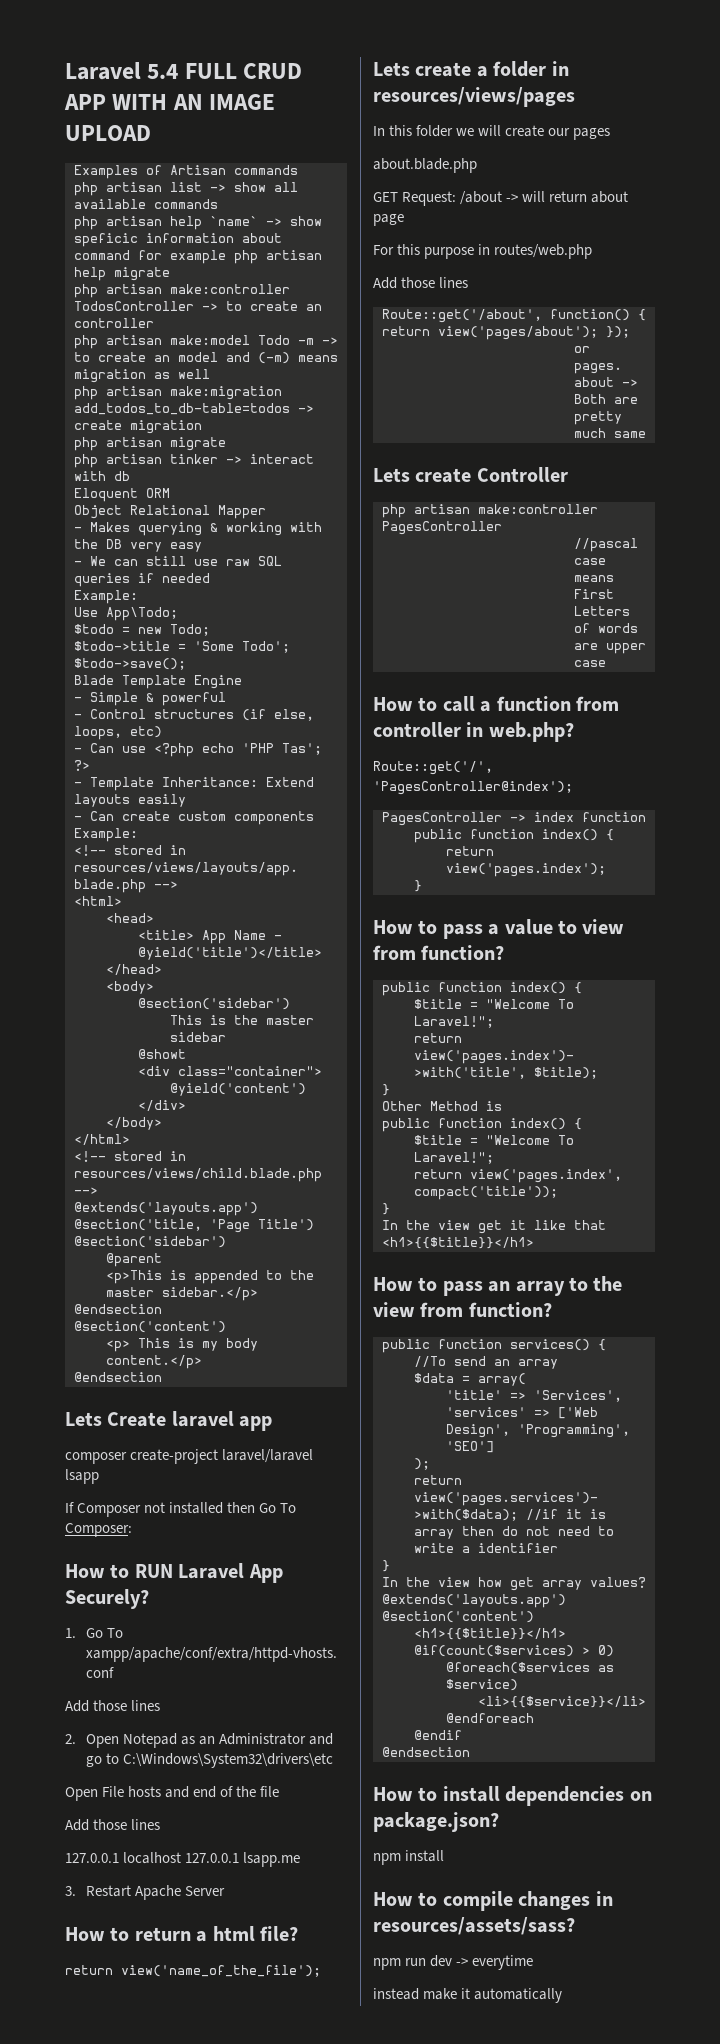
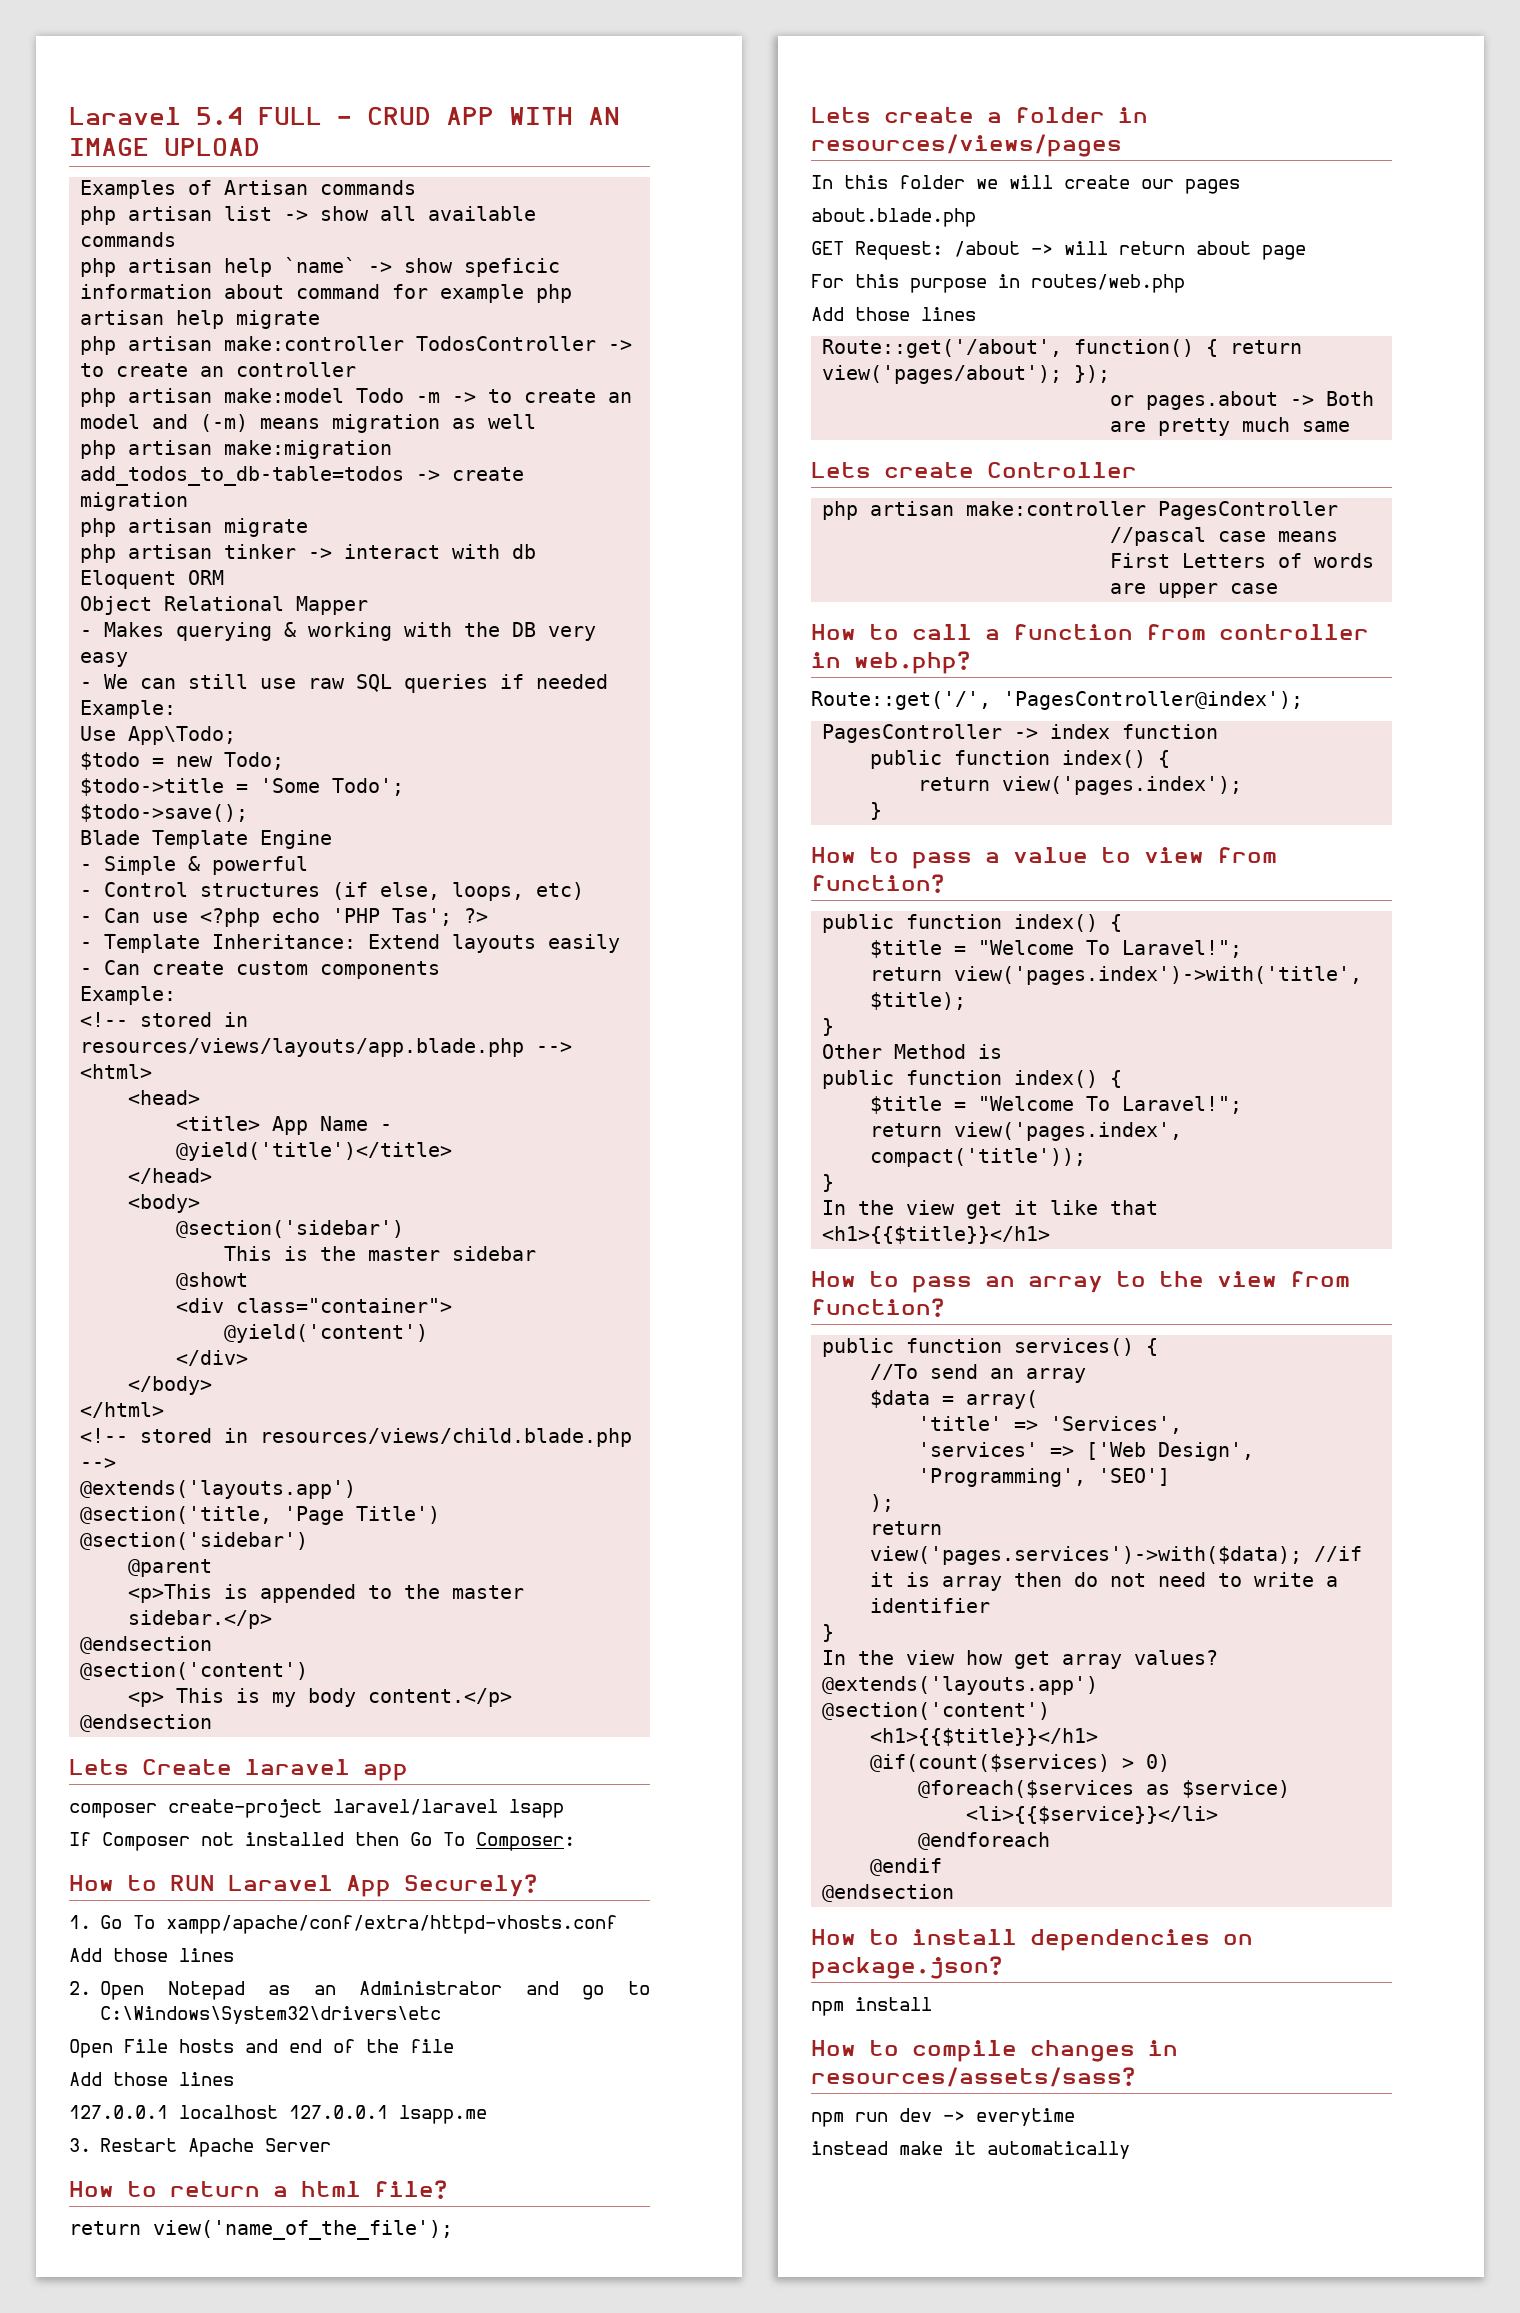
- Laravel 5.4 FULL CRUD APP WITH AN IMAGE UPLOAD
+ Laravel 5.4 FULL - CRUD APP WITH AN IMAGE UPLOAD

